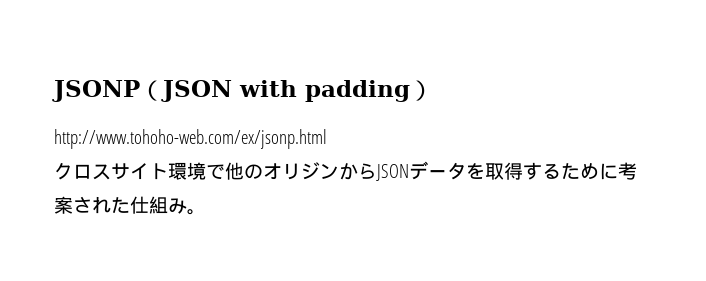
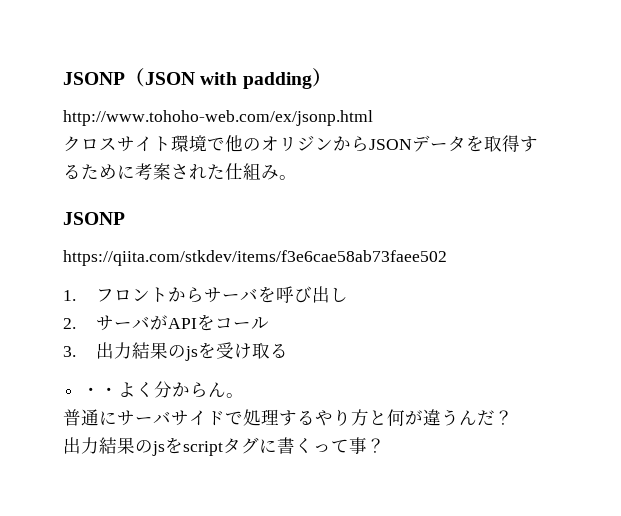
  クロスサイト環境で他のオリジンからJSONデータを取得するために考案された仕組み。
+ JSONP
+ https://qiita.com/stkdev/items/f3e6cae58ab73faee502
+ 1.フロントからサーバを呼び出し
+ 2.サーバがAPIをコール
+ 3.出力結果のjsを受け取る
+ ・・よく分からん。
+ 普通にサーバサイドで処理するやり方と何が違うんだ？
+ 出力結果のjsをscriptタグに書くって事？

